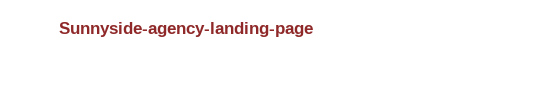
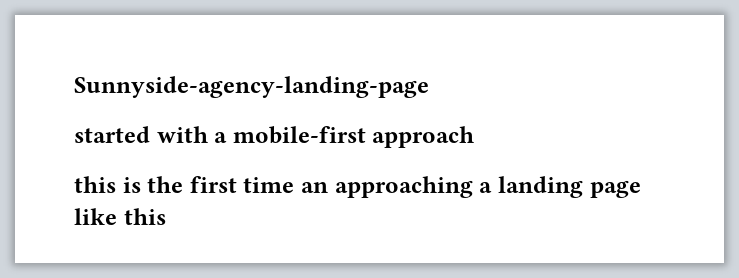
+ started with a mobile-first approach
+ this is the first time an approaching a landing page like this

